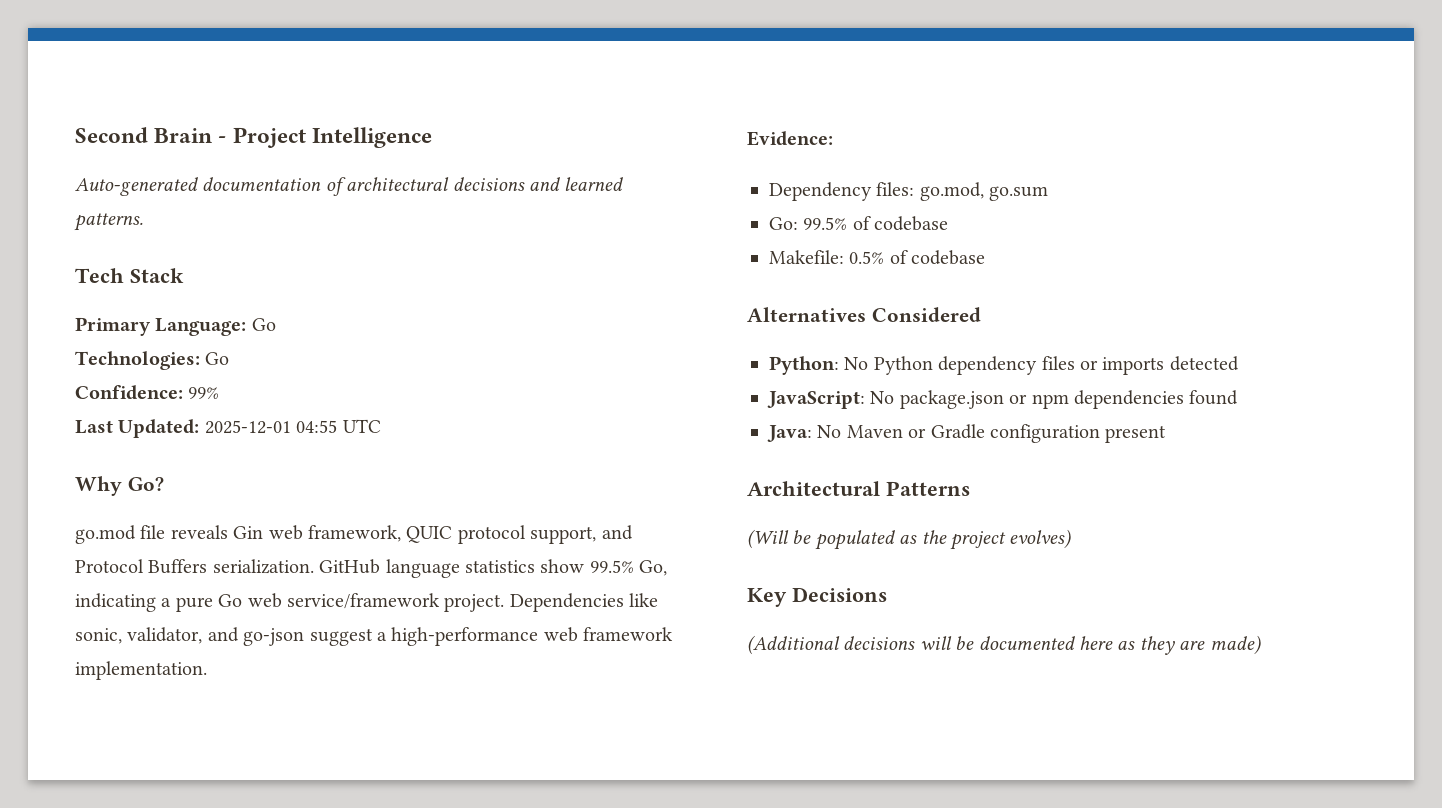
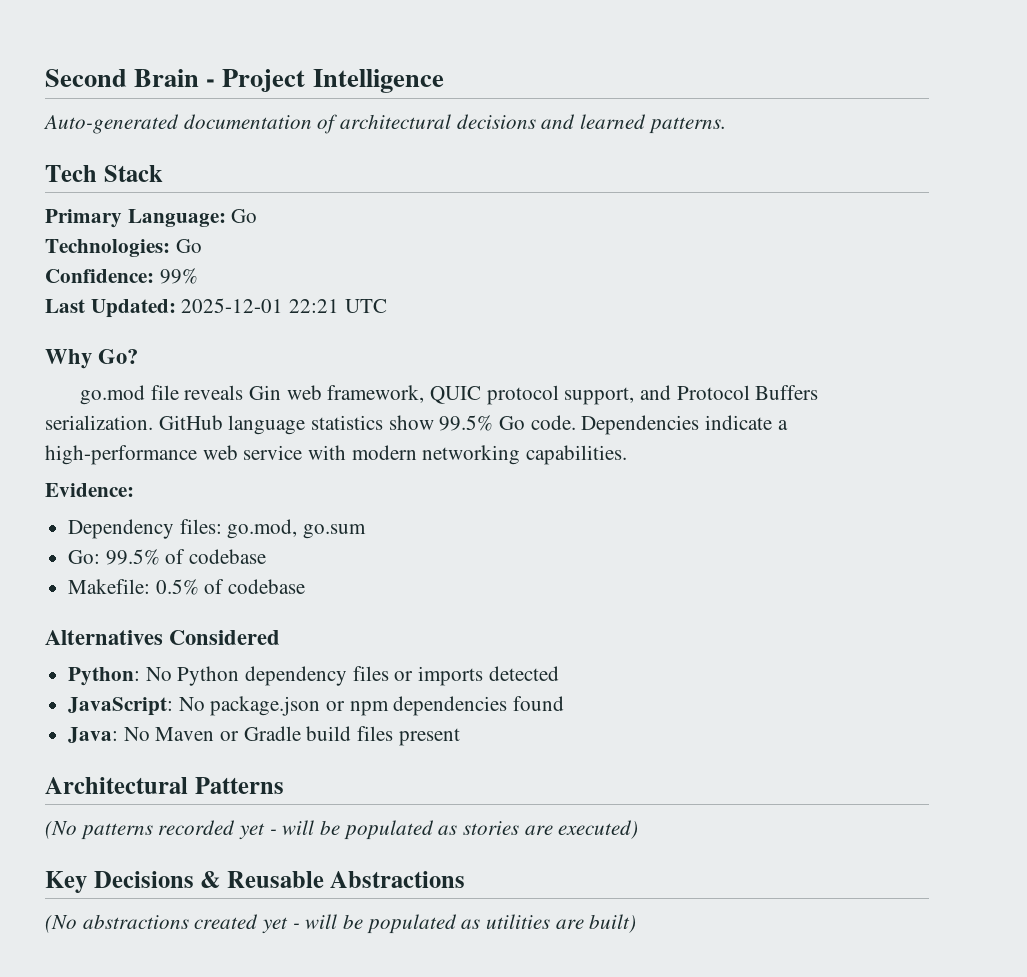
- Last Updated: 2025-12-01 04:55 UTC
+ Last Updated: 2025-12-01 22:21 UTC
- GitHub language statistics show 99.5% Go, indicating a pure Go web service/framework project. Dependencies like sonic, validator, and go-json suggest a high-performance web framework implementation.
+ GitHub language statistics show 99.5% Go code. Dependencies indicate a high-performance web service with modern networking capabilities.
- Java: No Maven or Gradle configuration present
+ Java: No Maven or Gradle build files present
- (Will be populated as the project evolves)
- Key Decisions
- (Additional decisions will be documented here as they are made)
+ (No patterns recorded yet - will be populated as stories are executed)
+ Key Decisions & Reusable Abstractions
+ (No abstractions created yet - will be populated as utilities are built)

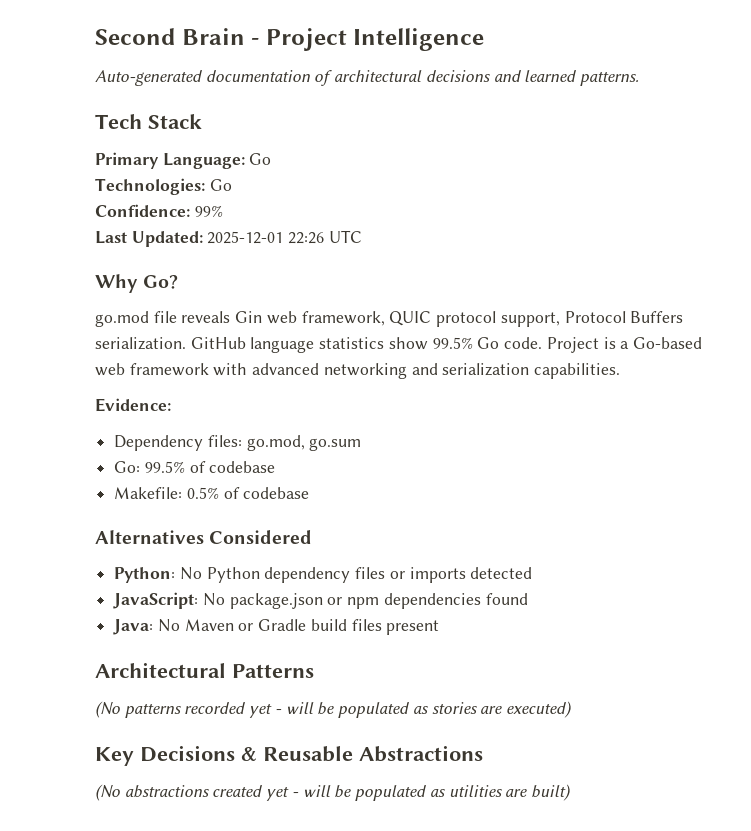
- Last Updated: 2025-12-01 22:21 UTC
+ Last Updated: 2025-12-01 22:26 UTC
- go.mod file reveals Gin web framework, QUIC protocol support, and Protocol Buffers serialization.
+ go.mod file reveals Gin web framework, QUIC protocol support, Protocol Buffers serialization.
- Dependencies indicate a high-performance web service with modern networking capabilities.
+ Project is a Go-based web framework with advanced networking and serialization capabilities.

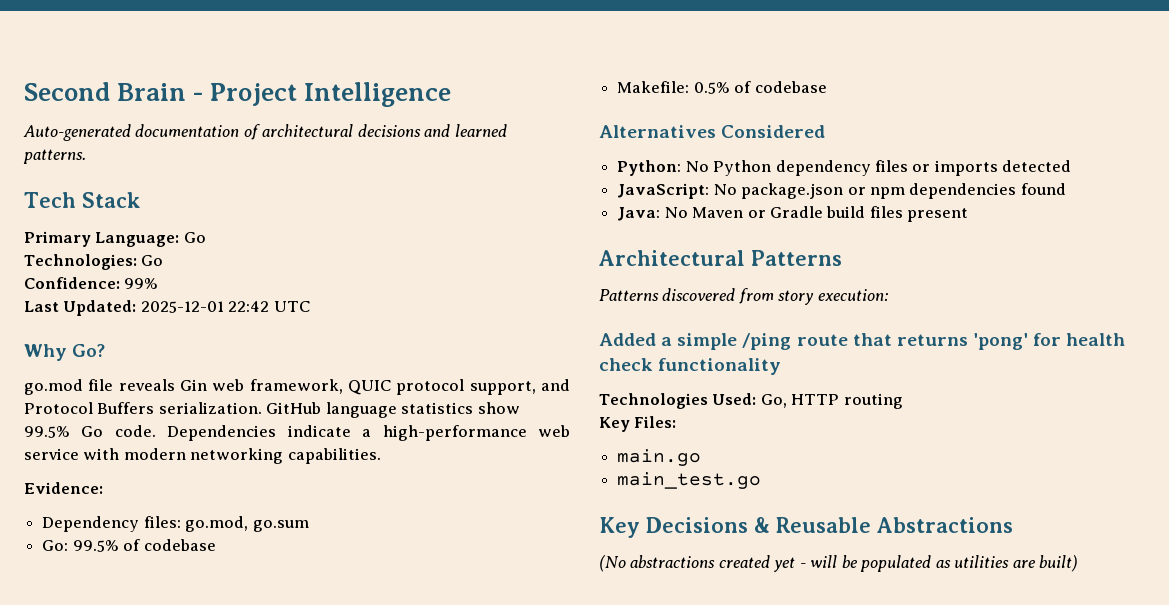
- Last Updated: 2025-12-01 22:26 UTC
+ Last Updated: 2025-12-01 22:42 UTC
- go.mod file reveals Gin web framework, QUIC protocol support, Protocol Buffers serialization.
+ go.mod file reveals Gin web framework, QUIC protocol support, and Protocol Buffers serialization.
- Project is a Go-based web framework with advanced networking and serialization capabilities.
+ Dependencies indicate a high-performance web service with modern networking capabilities.
- (No patterns recorded yet - will be populated as stories are executed)
+ Patterns discovered from story execution:
+ Added a simple /ping route that returns 'pong' for health check functionality
+ Technologies Used: Go, HTTP routing
+ Key Files:
+ main.go
+ main_test.go

